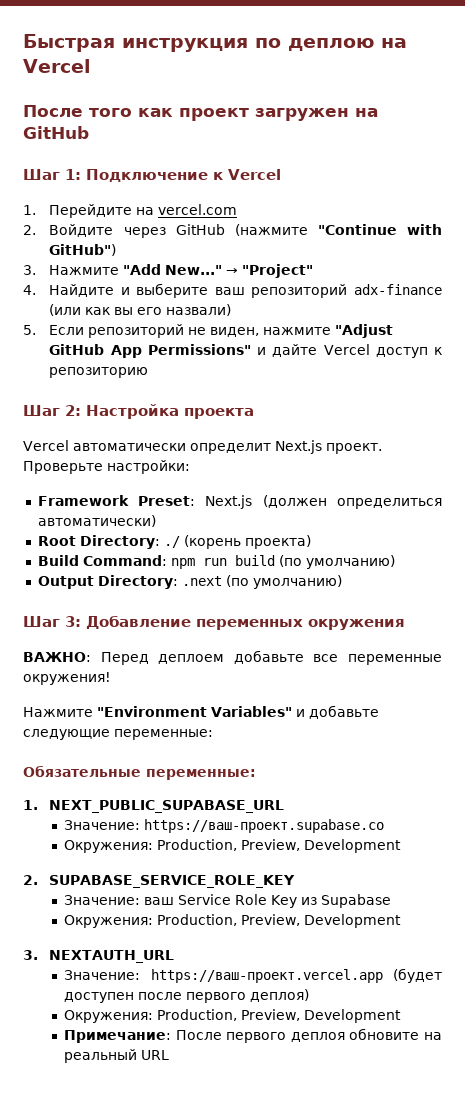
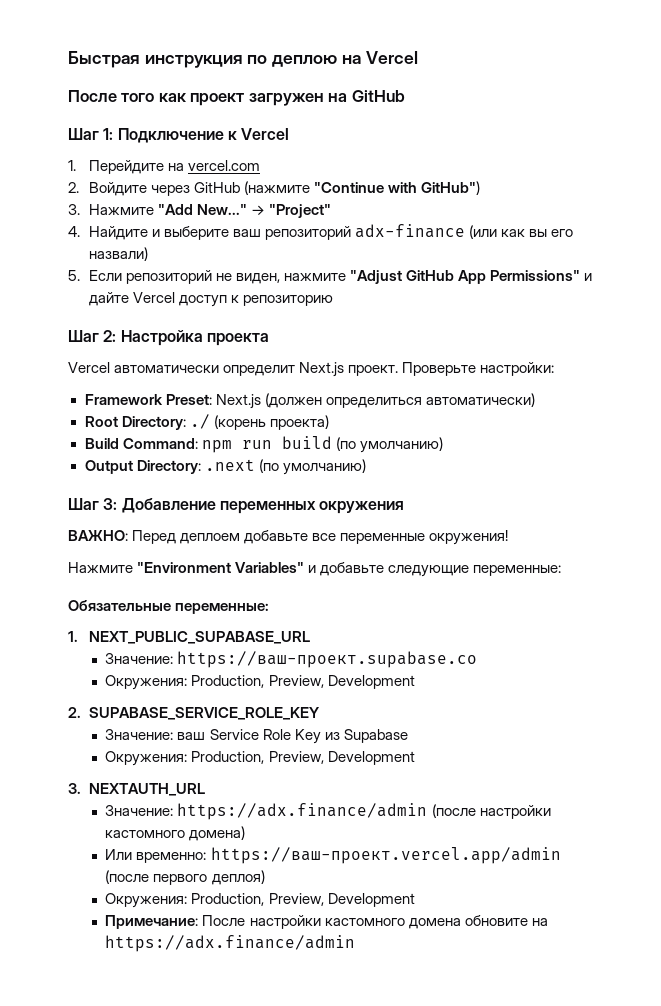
- Значение: https://ваш-проект.vercel.app (будет доступен после первого деплоя)
+ Значение: https://adx.finance/admin (после настройки кастомного домена)
+ Или временно: https://ваш-проект.vercel.app/admin (после первого деплоя)
- Примечание: После первого деплоя обновите на реальный URL
+ Примечание: После настройки кастомного домена обновите на https://adx.finance/admin

